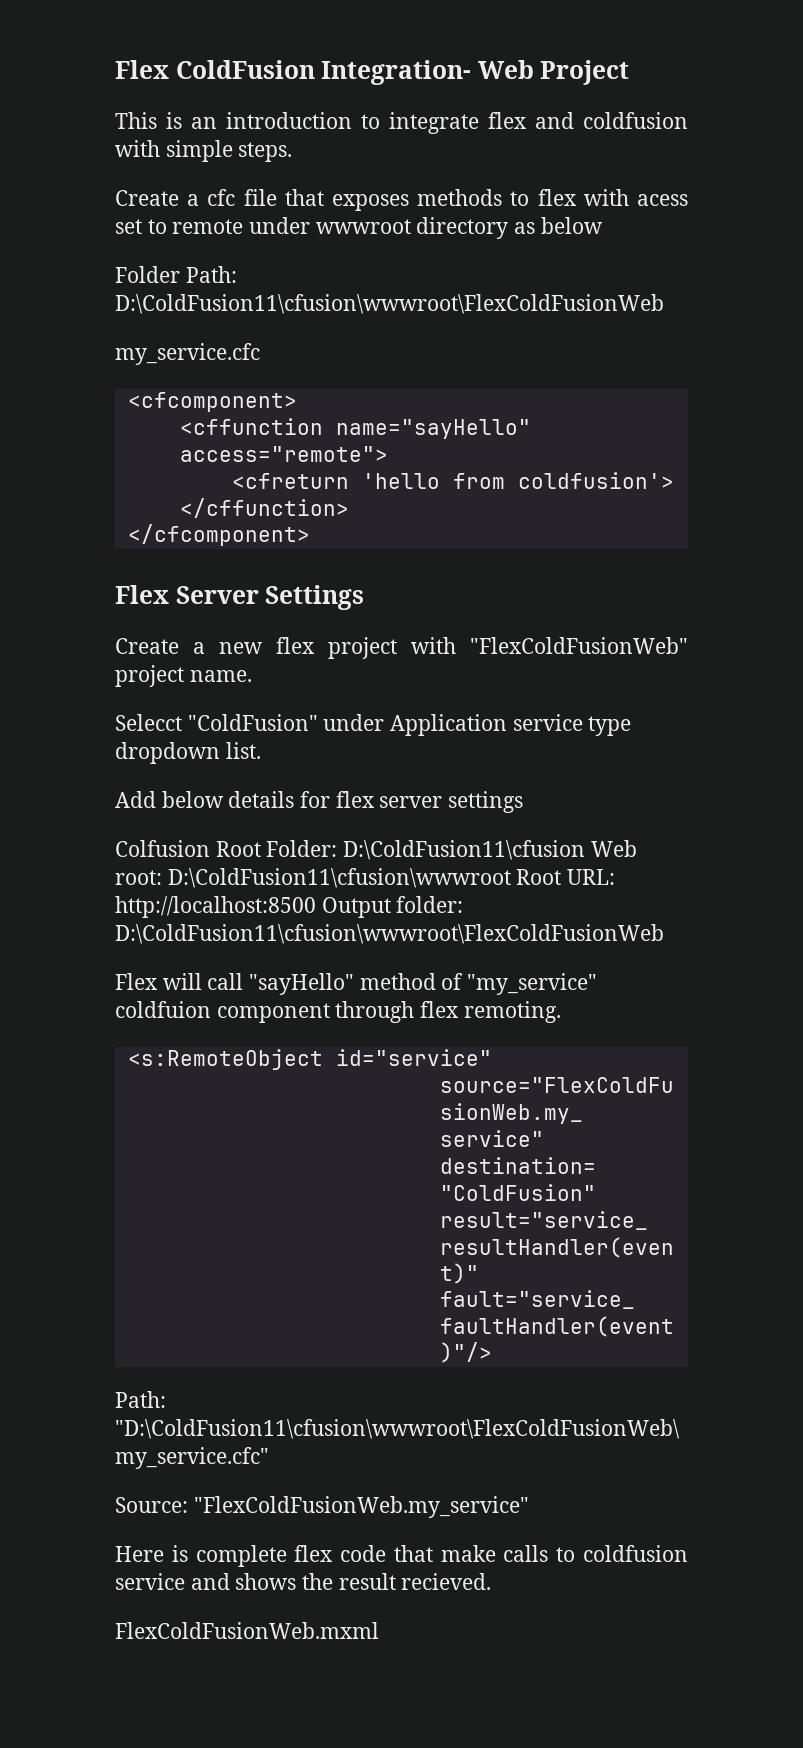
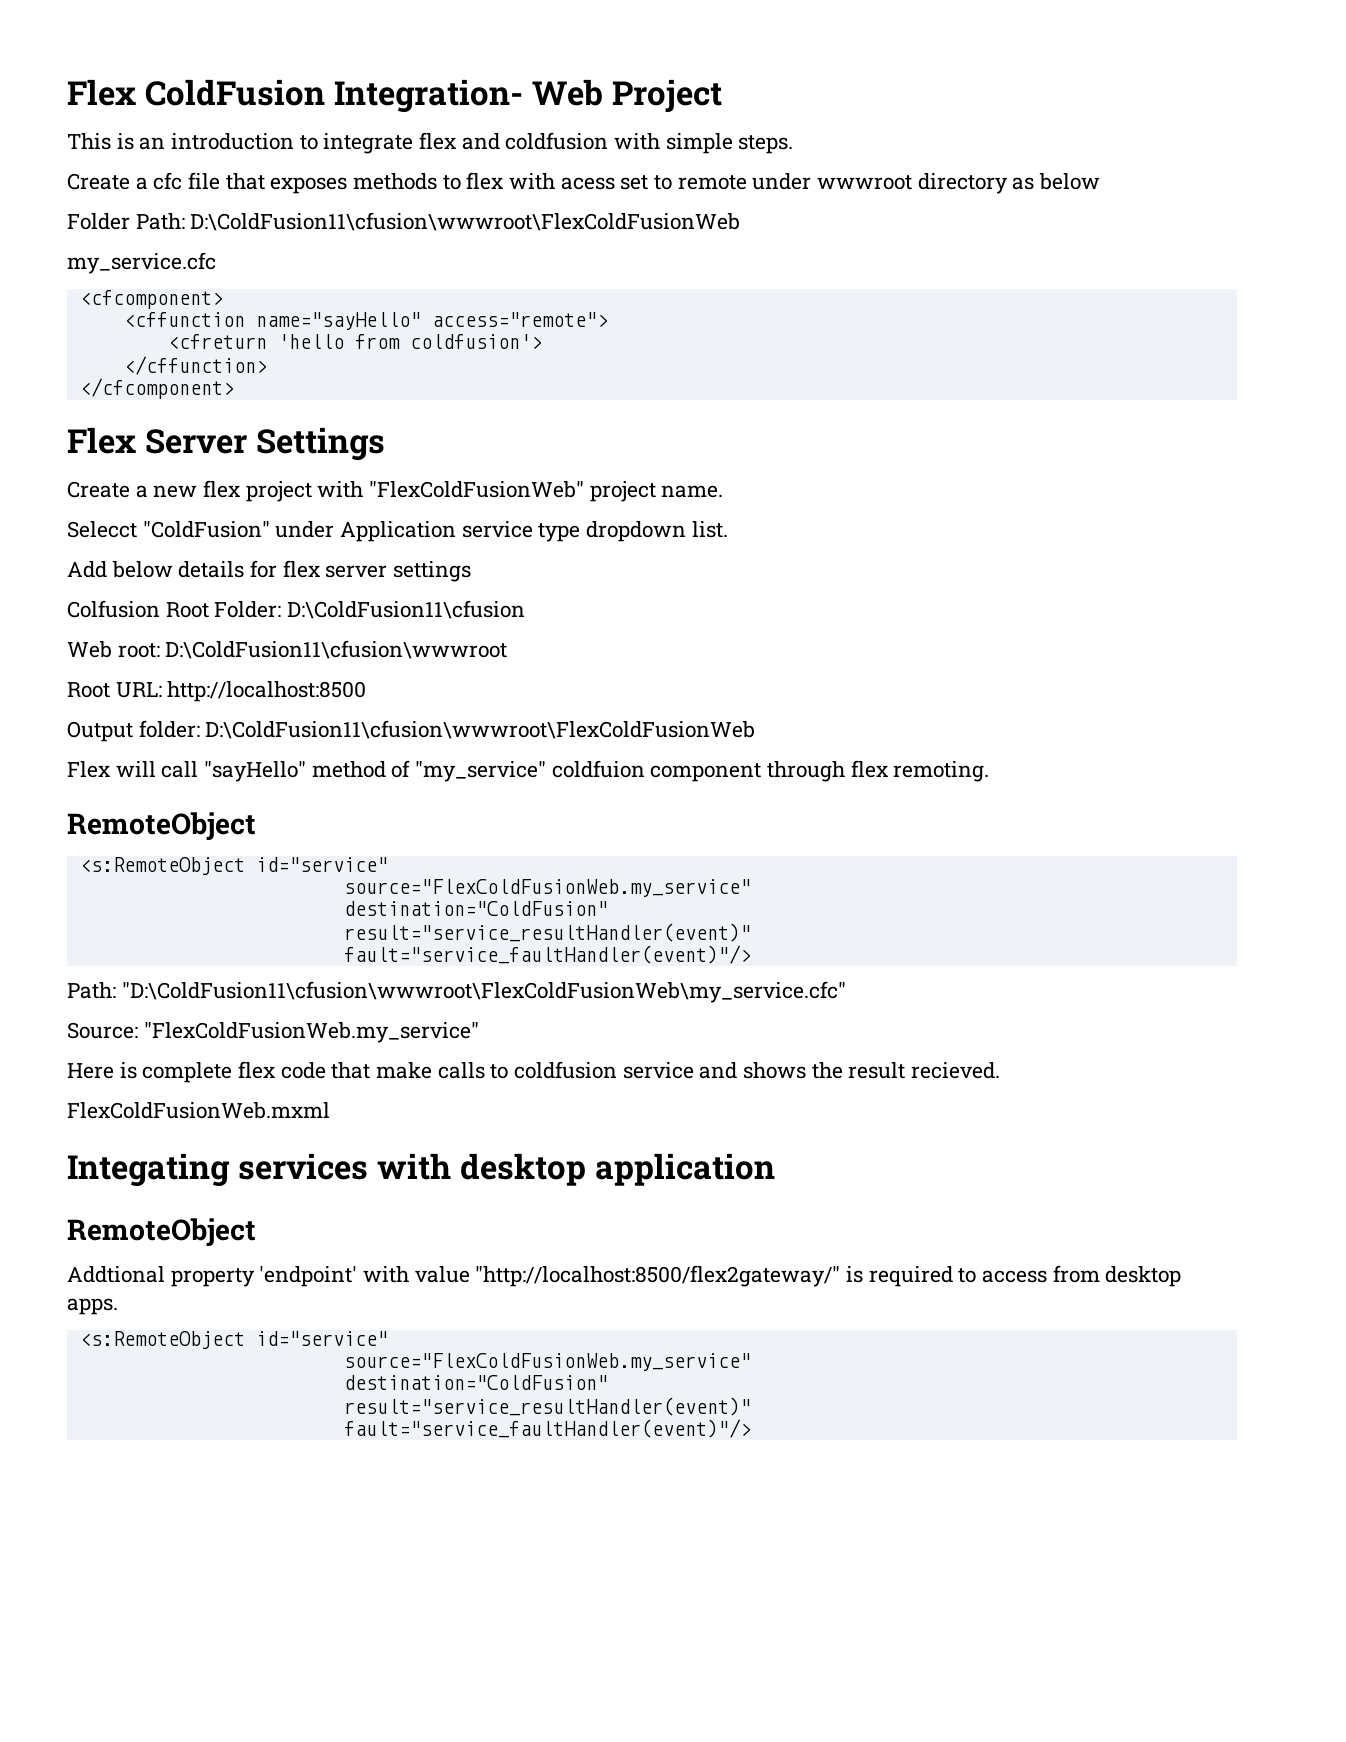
- Colfusion Root Folder: D:\ColdFusion11\cfusion Web root: D:\ColdFusion11\cfusion\wwwroot Root URL: http://localhost:8500 Output folder: D:\ColdFusion11\cfusion\wwwroot\FlexColdFusionWeb
+ Colfusion Root Folder: D:\ColdFusion11\cfusion
+ Web root: D:\ColdFusion11\cfusion\wwwroot
+ Root URL: http://localhost:8500
+ Output folder: D:\ColdFusion11\cfusion\wwwroot\FlexColdFusionWeb
  Flex will call "sayHello" method of "my_service" coldfuion component through flex remoting.
+ RemoteObject
+ Integating services with desktop application
+ RemoteObject
+ Addtional property 'endpoint' with value "http://localhost:8500/flex2gateway/" is required to access from desktop apps.
+ <s:RemoteObject id="service"
+ source="FlexColdFusionWeb.my_service"
+ destination="ColdFusion"
+ result="service_resultHandler(event)"
+ fault="service_faultHandler(event)"/>

